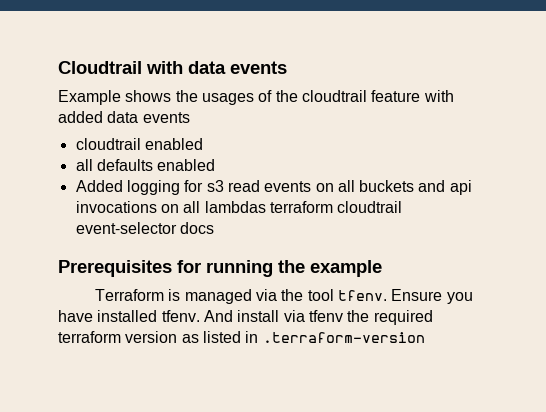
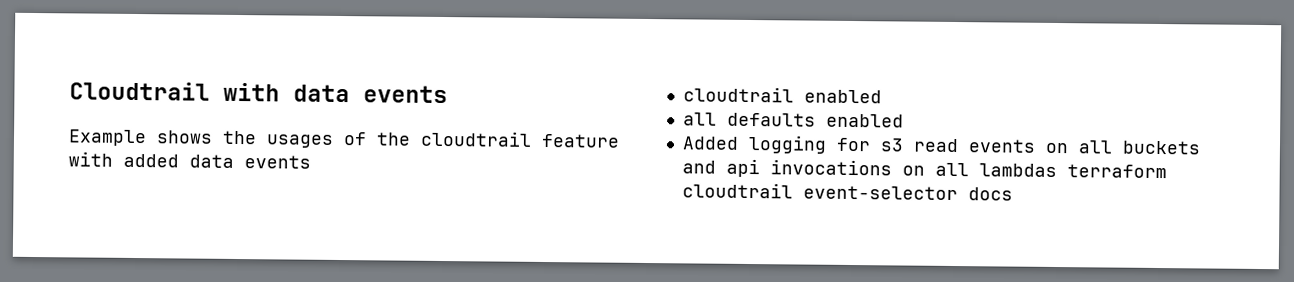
- Prerequisites for running the example
- Terraform is managed via the tool tfenv. Ensure you have installed tfenv. And install via tfenv the required terraform version as listed in .terraform-version

